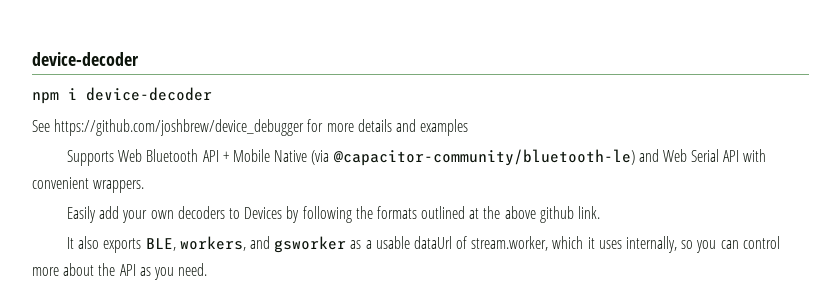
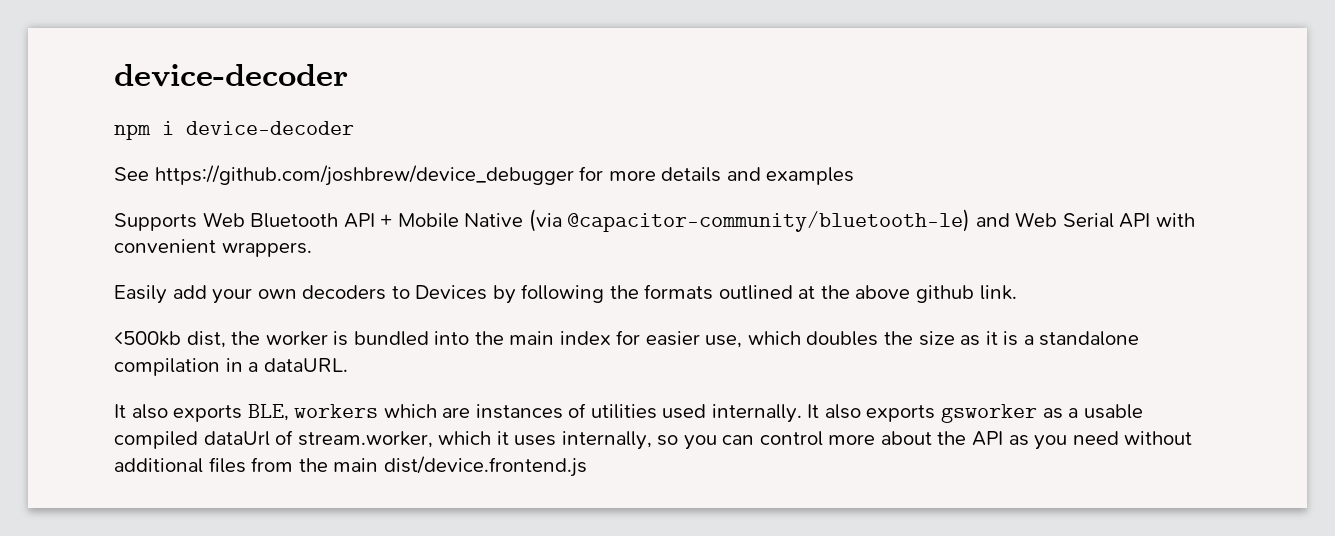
- It also exports BLE, workers, and gsworker as a usable dataUrl of stream.worker, which it uses internally, so you can control more about the API as you need.
+ <500kb dist, the worker is bundled into the main index for easier use, which doubles the size as it is a standalone compilation in a dataURL.
+ It also exports BLE, workers which are instances of utilities used internally. It also exports gsworker as a usable compiled dataUrl of stream.worker, which it uses internally, so you can control more about the API as you need without additional files from the main dist/device.frontend.js

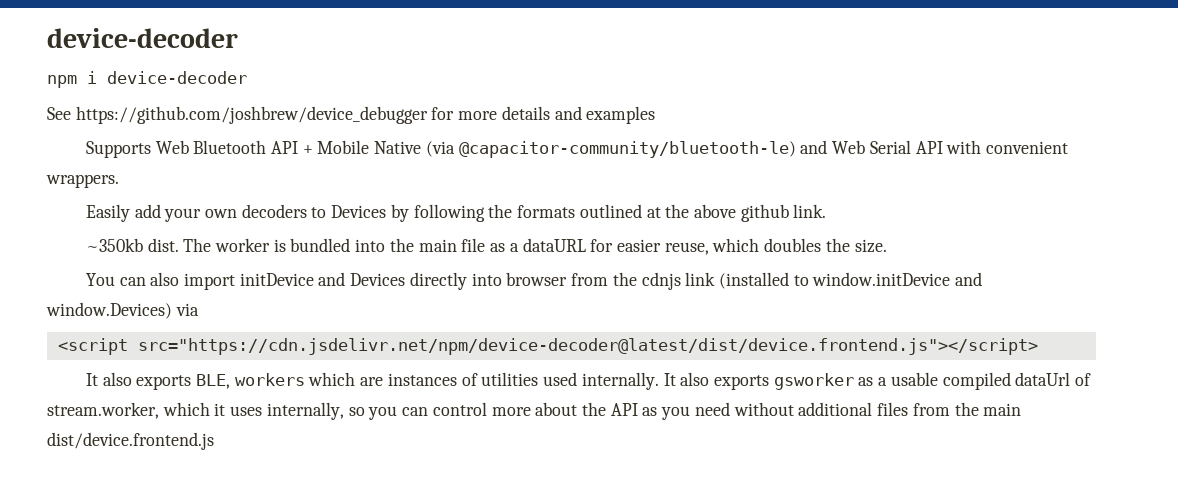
- <500kb dist, the worker is bundled into the main index for easier use, which doubles the size as it is a standalone compilation in a dataURL.
+ ~350kb dist. The worker is bundled into the main file as a dataURL for easier reuse, which doubles the size.
+ You can also import initDevice and Devices directly into browser from the cdnjs link (installed to window.initDevice and window.Devices) via
+ <script src="https://cdn.jsdelivr.net/npm/device-decoder@latest/dist/device.frontend.js"></script>

